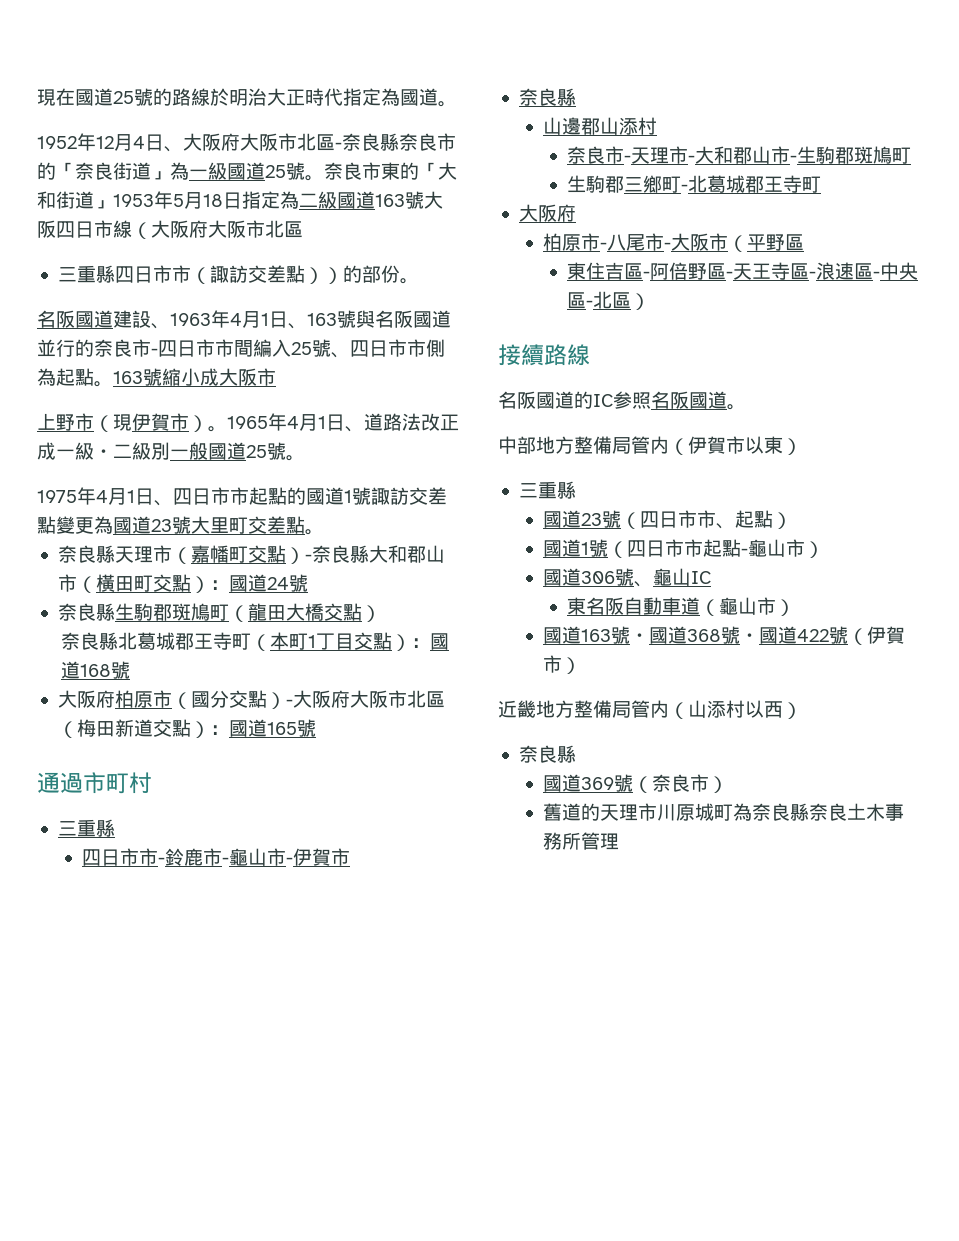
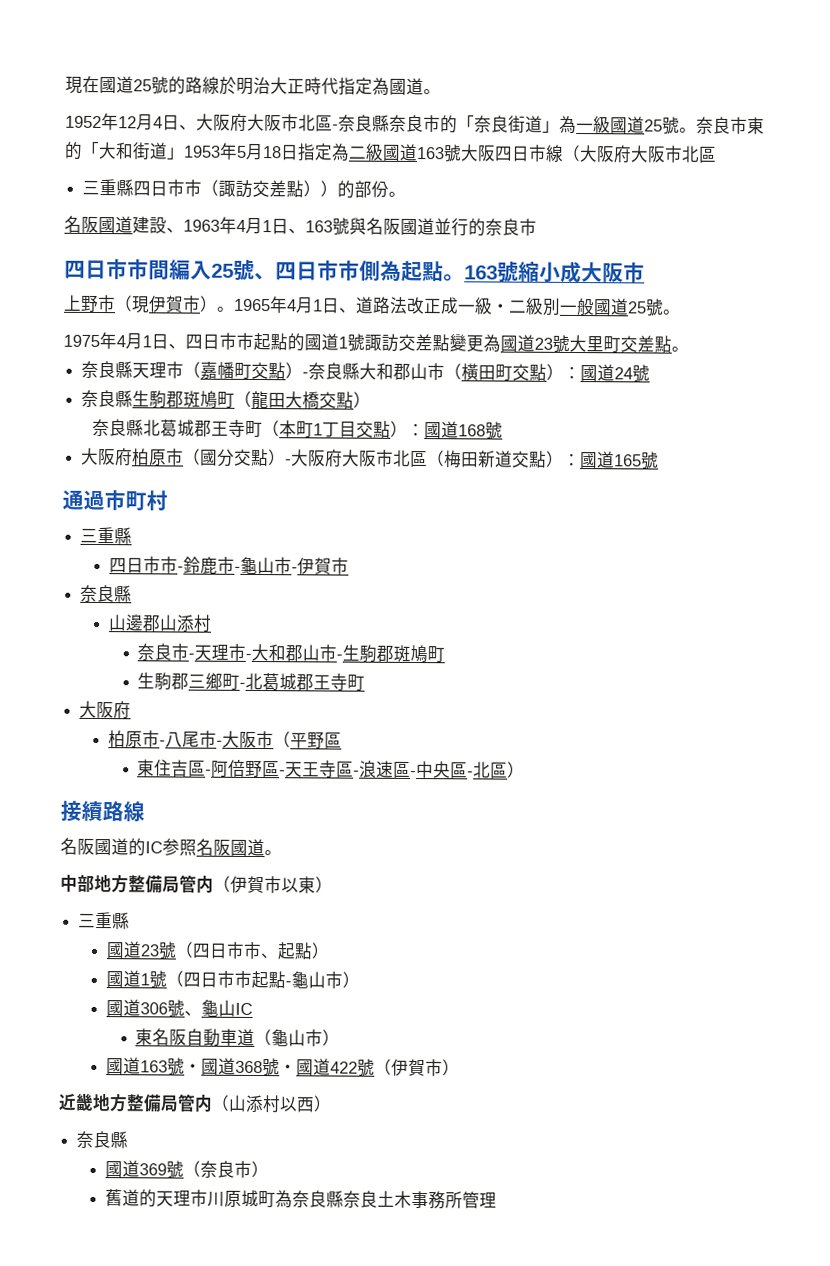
- 名阪國道建設、1963年4月1日、163號與名阪國道並行的奈良市-四日市市間編入25號、四日市市側為起點。
+ 名阪國道建設、1963年4月1日、163號與名阪國道並行的奈良市
+ 四日市市間編入25號、四日市市側為起點。

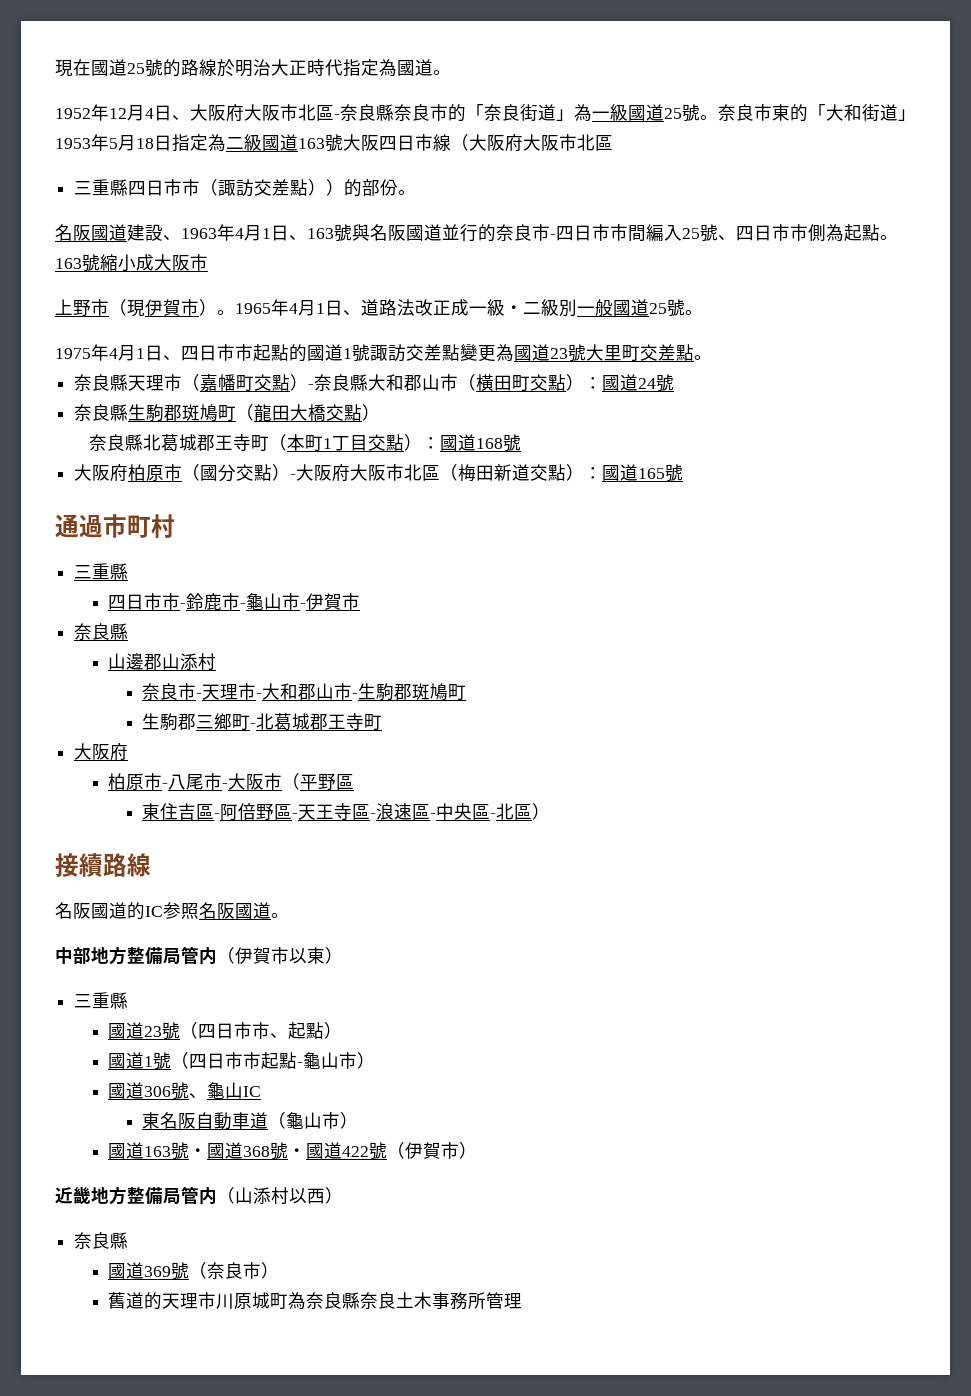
- 名阪國道建設、1963年4月1日、163號與名阪國道並行的奈良市
- 四日市市間編入25號、四日市市側為起點。
+ 名阪國道建設、1963年4月1日、163號與名阪國道並行的奈良市-四日市市間編入25號、四日市市側為起點。

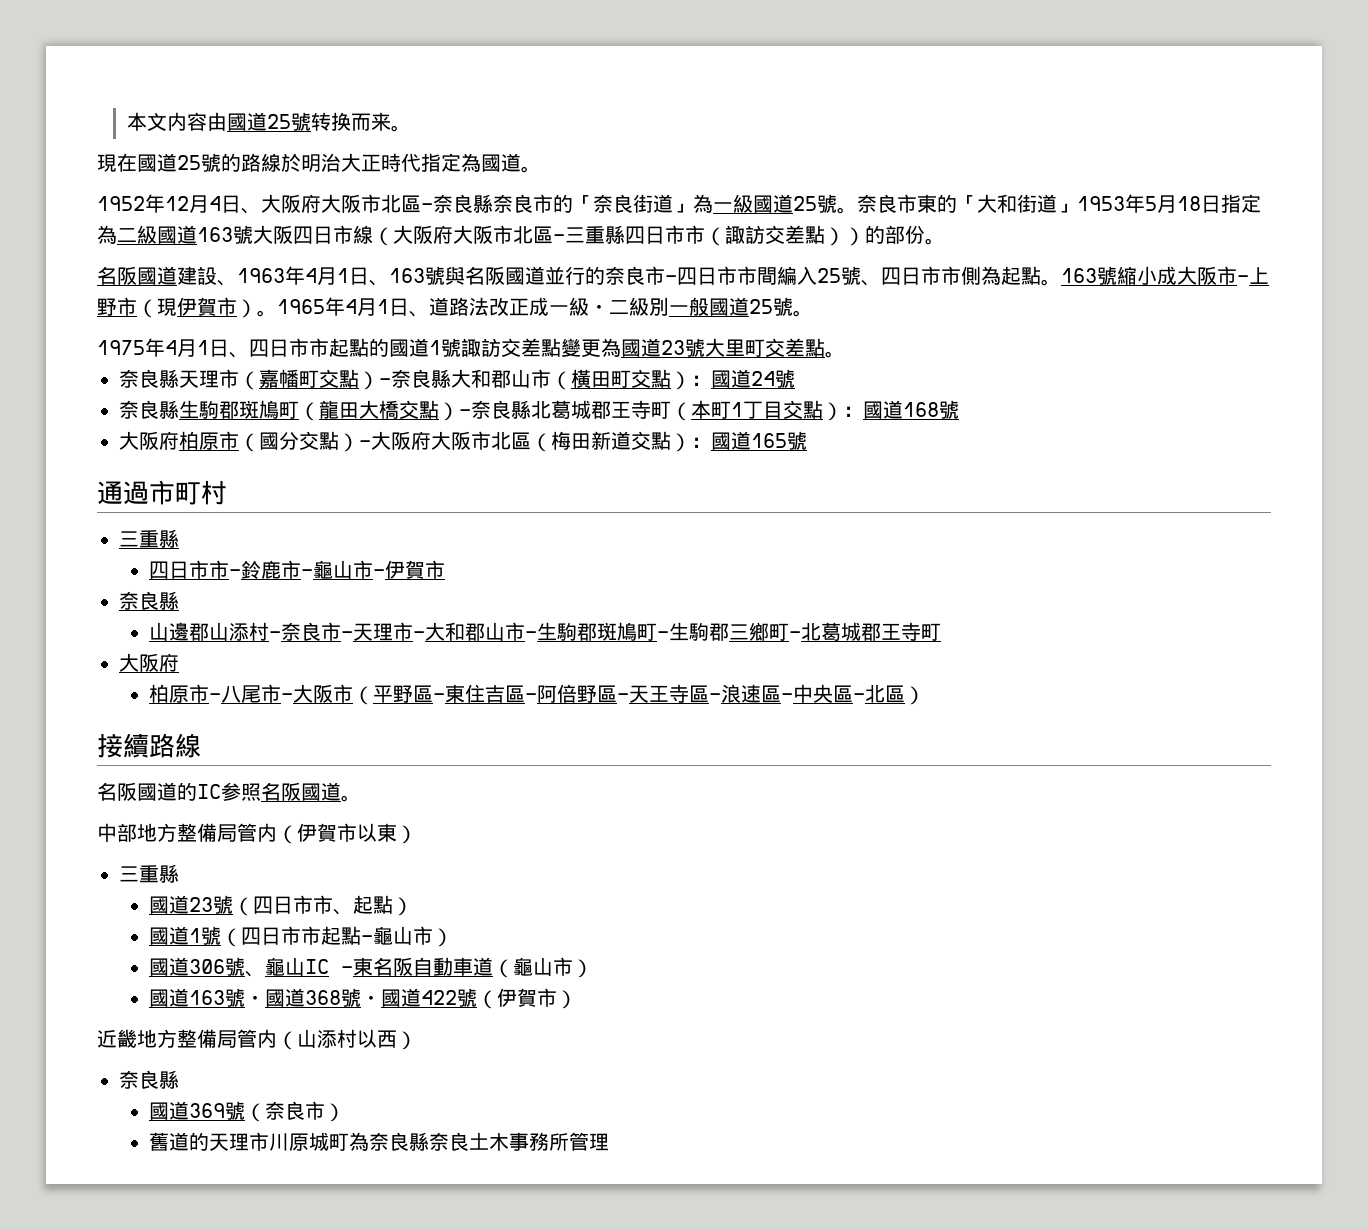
+ 本文内容由國道25號转换而来。
- 奈良市東的「大和街道」1953年5月18日指定為二級國道163號大阪四日市線（大阪府大阪市北區
- 三重縣四日市市（諏訪交差點））的部份。
+ 奈良市東的「大和街道」1953年5月18日指定為二級國道163號大阪四日市線（大阪府大阪市北區-三重縣四日市市（諏訪交差點））的部份。
- 163號縮小成大阪市
- 上野市（現伊賀市）。
+ 163號縮小成大阪市-上野市（現伊賀市）。
- 奈良縣生駒郡斑鳩町（龍田大橋交點）
- 奈良縣北葛城郡王寺町（本町1丁目交點）：國道168號
+ 奈良縣生駒郡斑鳩町（龍田大橋交點）-奈良縣北葛城郡王寺町（本町1丁目交點）：國道168號
- 山邊郡山添村
- 奈良市-天理市-大和郡山市-生駒郡斑鳩町
- 生駒郡三鄉町-北葛城郡王寺町
+ 山邊郡山添村-奈良市-天理市-大和郡山市-生駒郡斑鳩町-生駒郡三鄉町-北葛城郡王寺町
- 柏原市-八尾市-大阪市（平野區
- 東住吉區-阿倍野區-天王寺區-浪速區-中央區-北區）
+ 柏原市-八尾市-大阪市（平野區-東住吉區-阿倍野區-天王寺區-浪速區-中央區-北區）
- 國道306號、龜山IC
- 東名阪自動車道（龜山市）
+ 國道306號、龜山IC -東名阪自動車道（龜山市）

